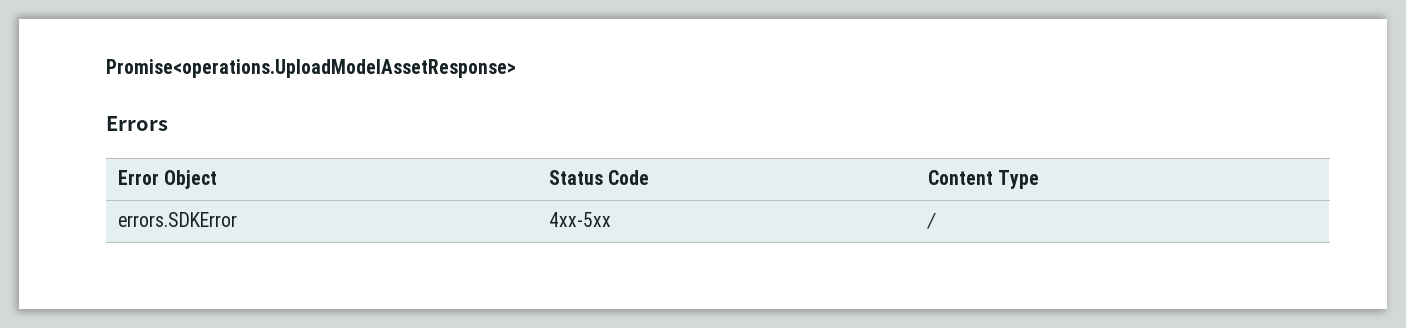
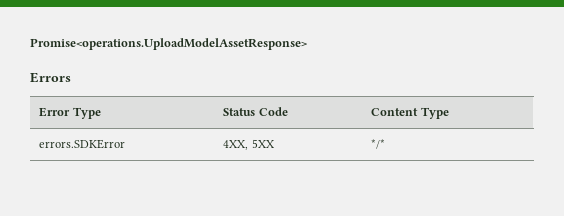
- Error Object | Status Code | Content Type
+ Error Type | Status Code | Content Type
- errors.SDKError | 4xx-5xx | /
+ errors.SDKError | 4XX, 5XX | */*

